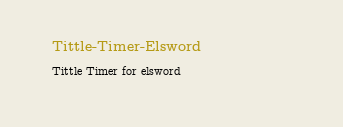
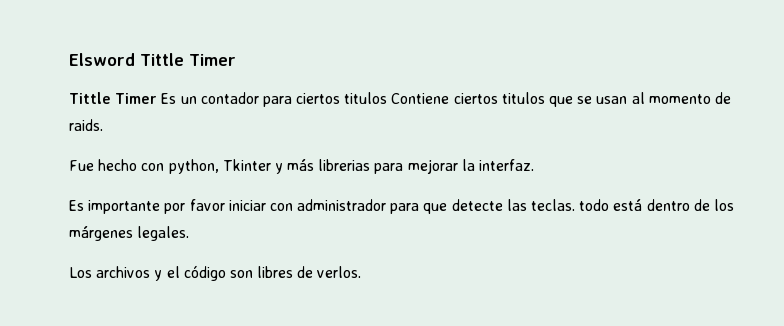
- Tittle-Timer-Elsword
- Tittle Timer for elsword
+ Elsword Tittle Timer
+ Tittle Timer Es un contador para ciertos titulos Contiene ciertos titulos que se usan al momento de raids.
+ Fue hecho con python, Tkinter y más librerias para mejorar la interfaz.
+ Es importante por favor iniciar con administrador para que detecte las teclas. todo está dentro de los márgenes legales.
+ Los archivos y el código son libres de verlos.

